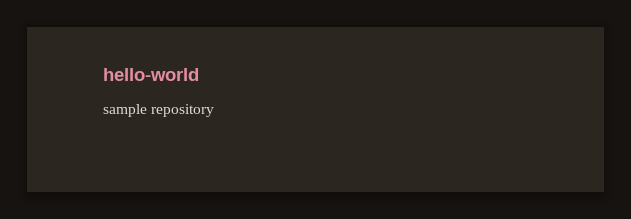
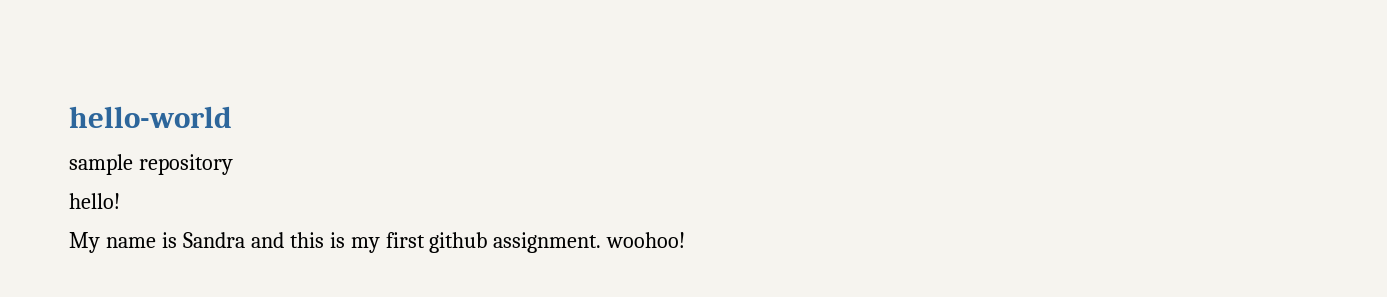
+ hello!
+ My name is Sandra and this is my first github assignment. woohoo!

